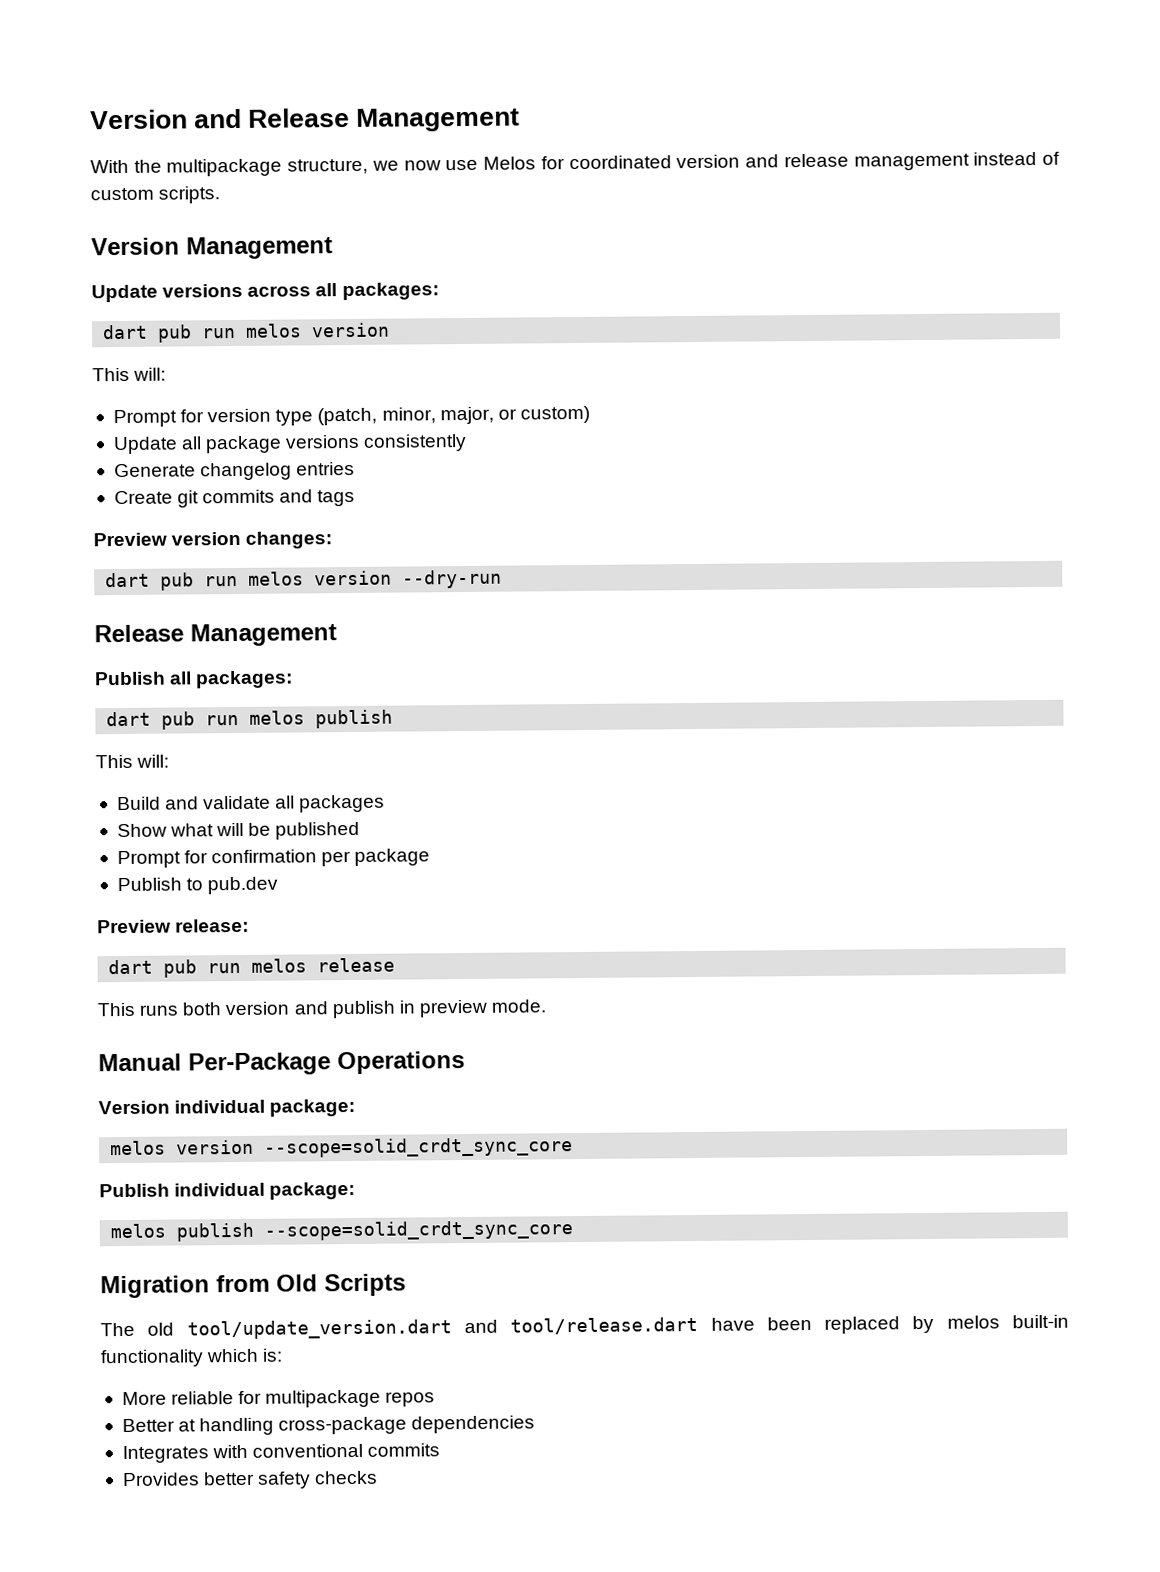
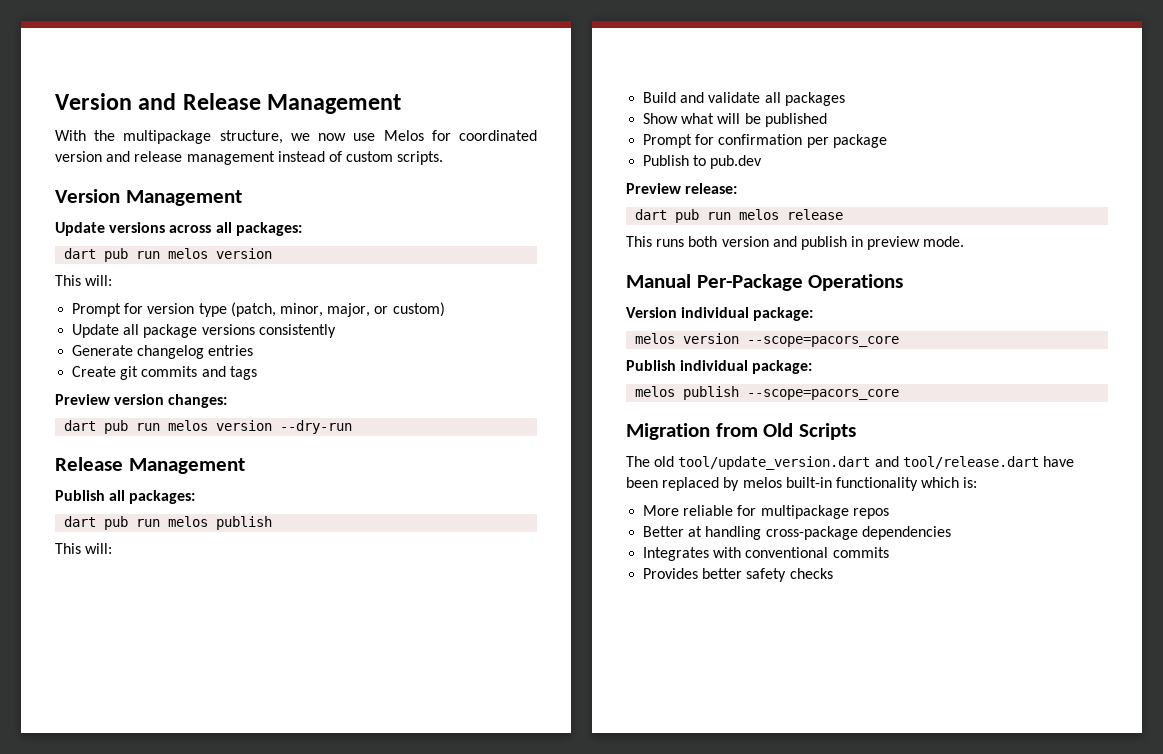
- melos version --scope=solid_crdt_sync_core
+ melos version --scope=pacors_core
- melos publish --scope=solid_crdt_sync_core
+ melos publish --scope=pacors_core

